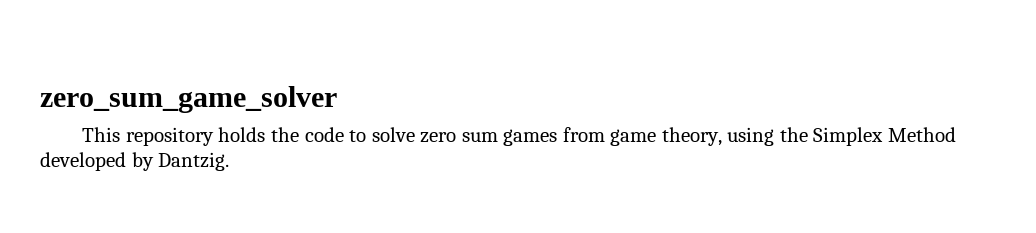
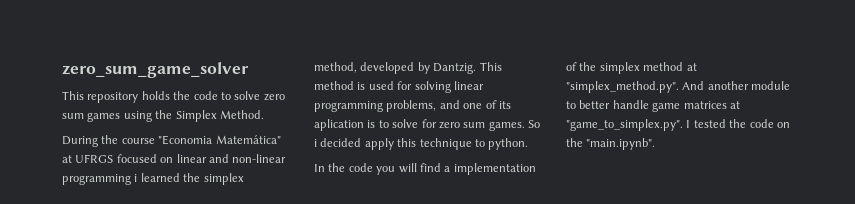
- This repository holds the code to solve zero sum games from game theory, using the Simplex Method developed by Dantzig.
+ This repository holds the code to solve zero sum games using the Simplex Method.
+ During the course "Economia Matemática" at UFRGS focused on linear and non-linear programming i learned the simplex method, developed by Dantzig. This method is used for solving linear programming problems, and one of its aplication is to solve for zero sum games. So i decided apply this technique to python.
+ In the code you will find a implementation of the simplex method at "simplex_method.py". And another module to better handle game matrices at "game_to_simplex.py". I tested the code on the "main.ipynb".

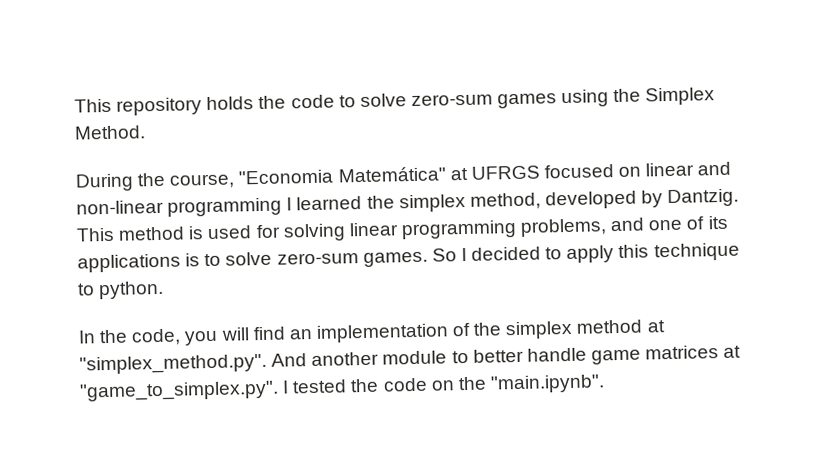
- zero_sum_game_solver
- This repository holds the code to solve zero sum games using the Simplex Method.
+ This repository holds the code to solve zero-sum games using the Simplex Method.
- During the course "Economia Matemática" at UFRGS focused on linear and non-linear programming i learned the simplex method, developed by Dantzig.
+ During the course, "Economia Matemática" at UFRGS focused on linear and non-linear programming I learned the simplex method, developed by Dantzig.
- This method is used for solving linear programming problems, and one of its aplication is to solve for zero sum games. So i decided apply this technique to python.
+ This method is used for solving linear programming problems, and one of its applications is to solve zero-sum games. So I decided to apply this technique to python.
- In the code you will find a implementation of the simplex method at "simplex_method.py". And another module to better handle game matrices at "game_to_simplex.py". I tested the code on the "main.ipynb".
+ In the code, you will find an implementation of the simplex method at "simplex_method.py". And another module to better handle game matrices at "game_to_simplex.py". I tested the code on the "main.ipynb".

